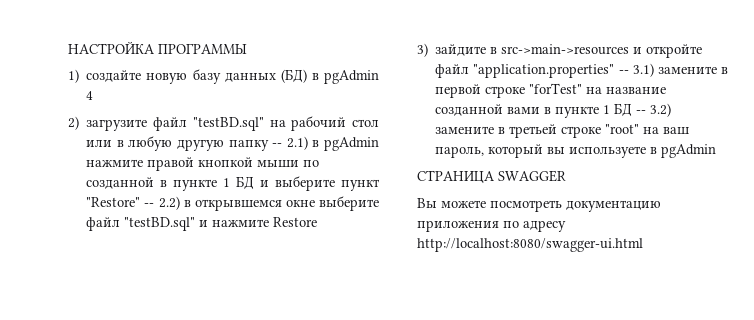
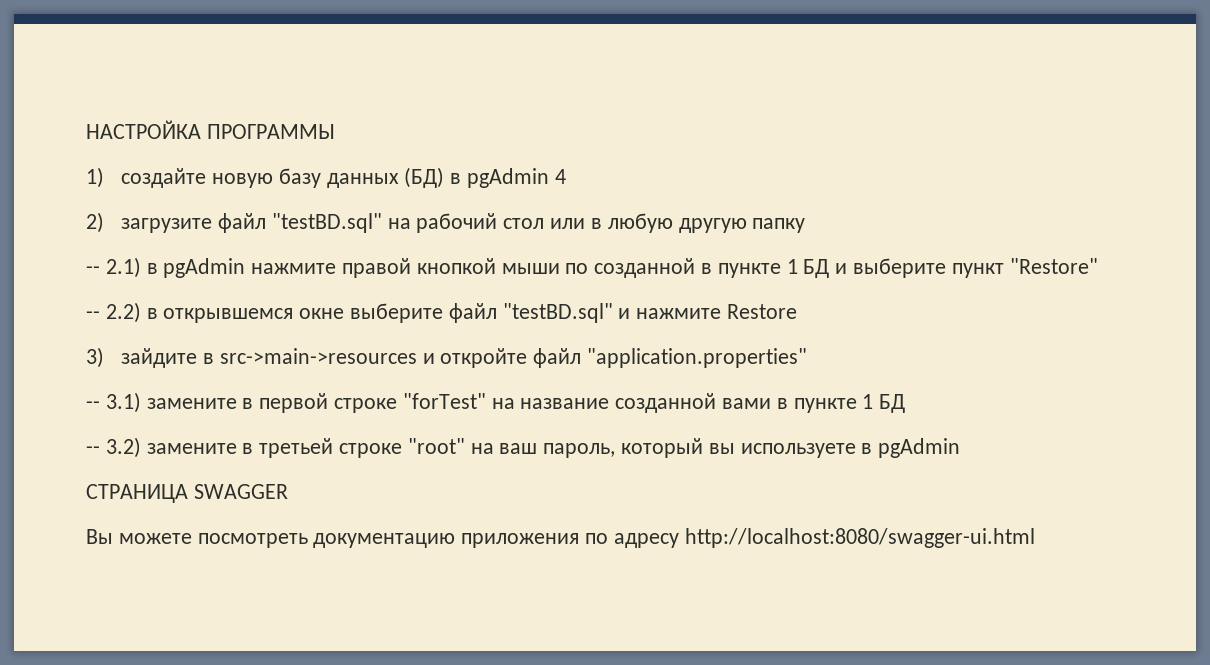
- 2) загрузите файл "testBD.sql" на рабочий стол или в любую другую папку -- 2.1) в pgAdmin нажмите правой кнопкой мыши по созданной в пункте 1 БД и выберите пункт "Restore" -- 2.2) в открывшемся окне выберите файл "testBD.sql" и нажмите Restore
+ 2) загрузите файл "testBD.sql" на рабочий стол или в любую другую папку
+ -- 2.1) в pgAdmin нажмите правой кнопкой мыши по созданной в пункте 1 БД и выберите пункт "Restore"
+ -- 2.2) в открывшемся окне выберите файл "testBD.sql" и нажмите Restore
- 3) зайдите в src->main->resources и откройте файл "application.properties" -- 3.1) замените в первой строке "forTest" на название созданной вами в пункте 1 БД -- 3.2) замените в третьей строке "root" на ваш пароль, который вы используете в pgAdmin
+ 3) зайдите в src->main->resources и откройте файл "application.properties"
+ -- 3.1) замените в первой строке "forTest" на название созданной вами в пункте 1 БД
+ -- 3.2) замените в третьей строке "root" на ваш пароль, который вы используете в pgAdmin

